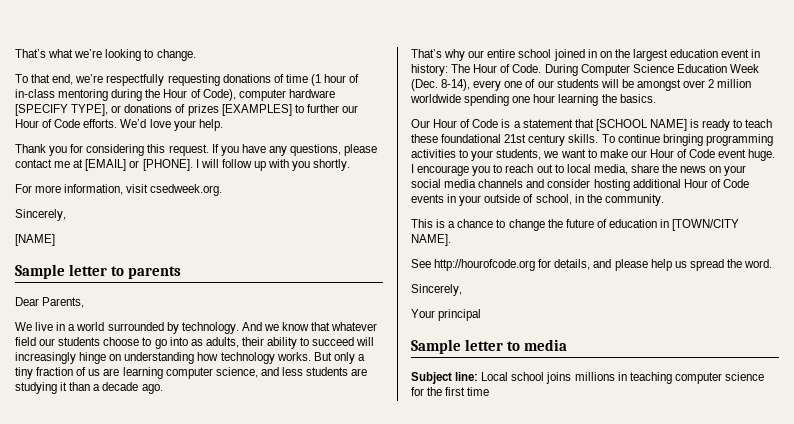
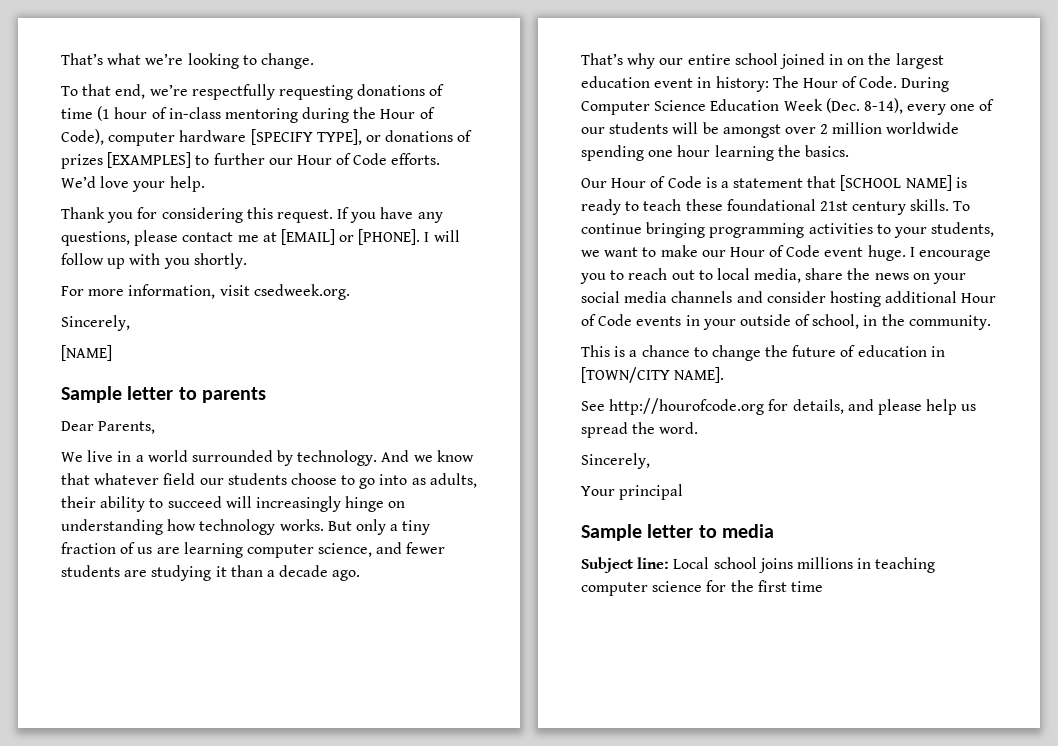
- But only a tiny fraction of us are learning computer science, and less students are studying it than a decade ago.
+ But only a tiny fraction of us are learning computer science, and fewer students are studying it than a decade ago.

